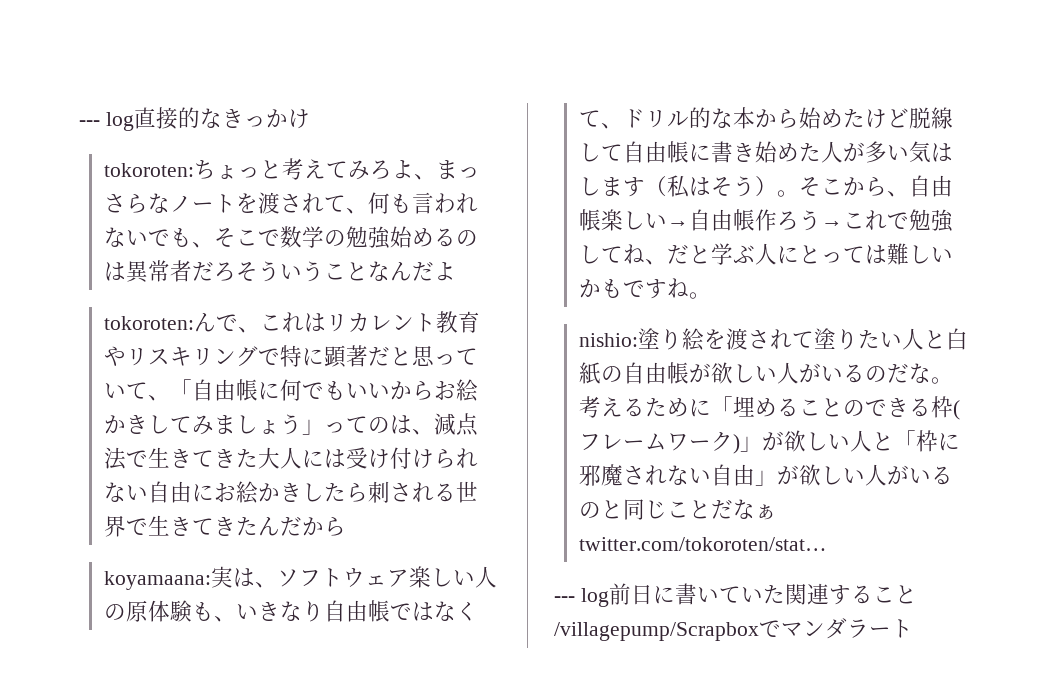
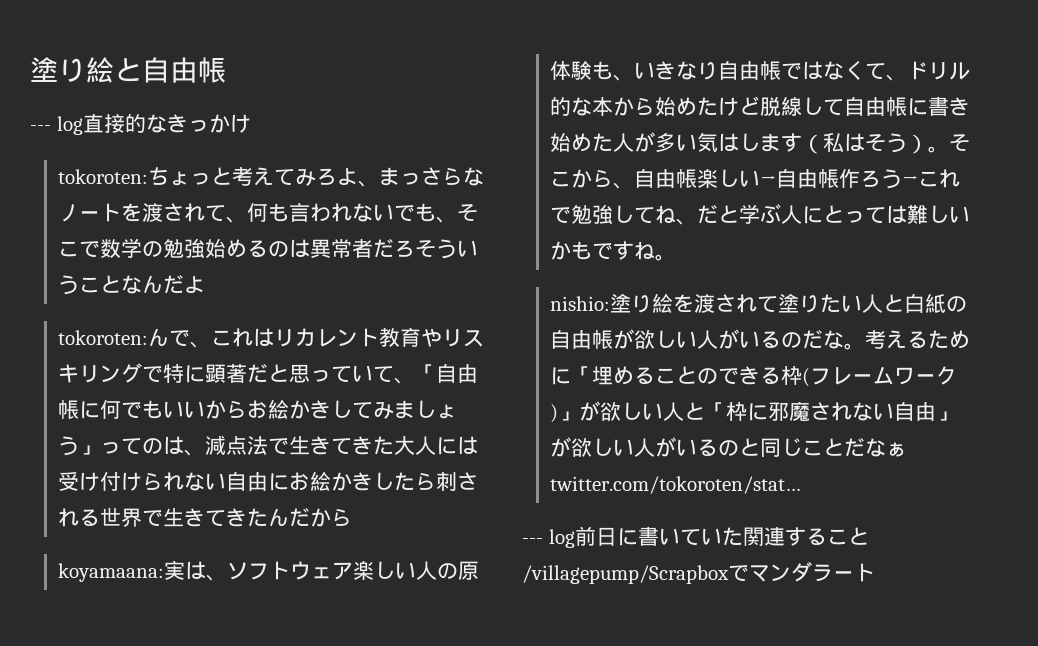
+ 塗り絵と自由帳

